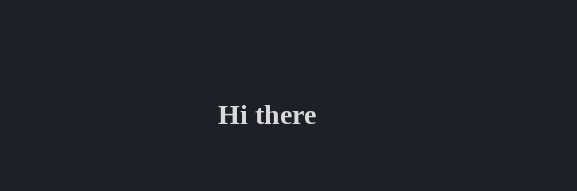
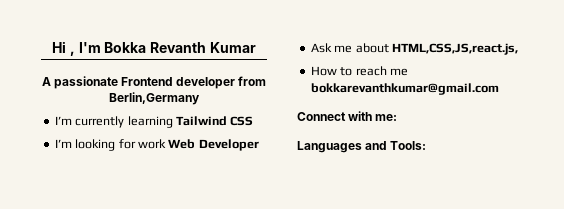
- Hi there
+ Hi , I'm Bokka Revanth Kumar
+ A passionate Frontend developer from Berlin,Germany
+ I’m currently learning Tailwind CSS
+ I’m looking for work Web Developer
+ Ask me about HTML,CSS,JS,react.js,
+ How to reach me bokkarevanthkumar@gmail.com
+ Connect with me:
+ Languages and Tools:

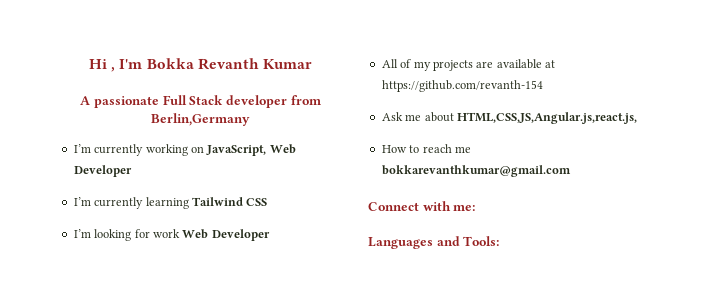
- A passionate Frontend developer from Berlin,Germany
+ A passionate Full Stack developer from Berlin,Germany
+ I’m currently working on JavaScript, Web Developer
+ All of my projects are available at https://github.com/revanth-154
- Ask me about HTML,CSS,JS,react.js,
+ Ask me about HTML,CSS,JS,Angular.js,react.js,

